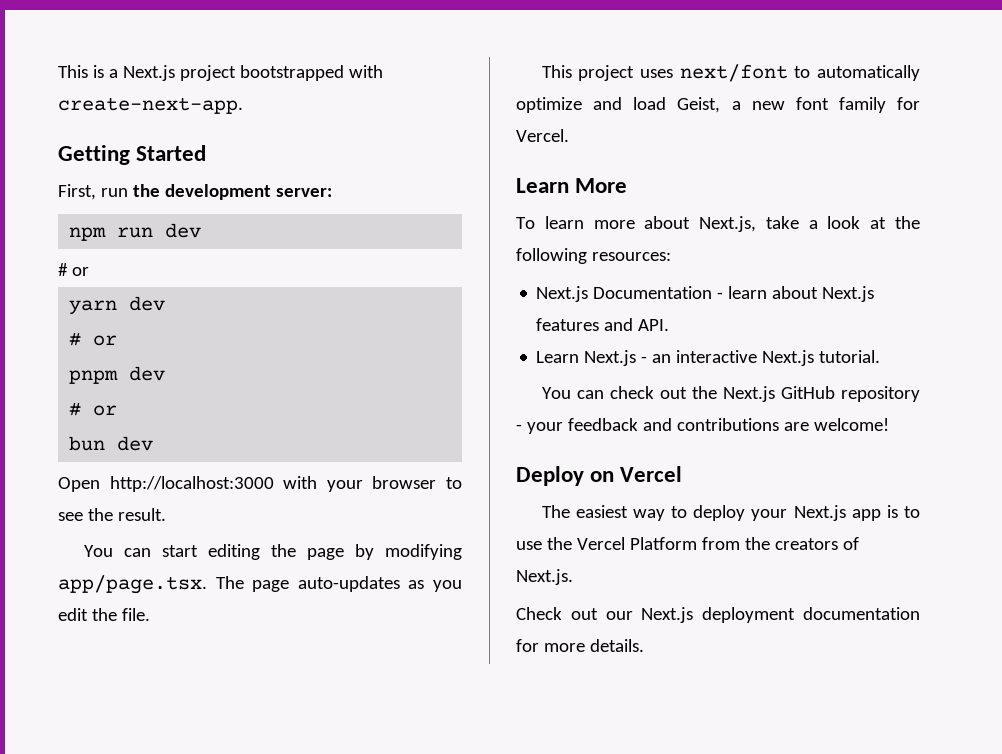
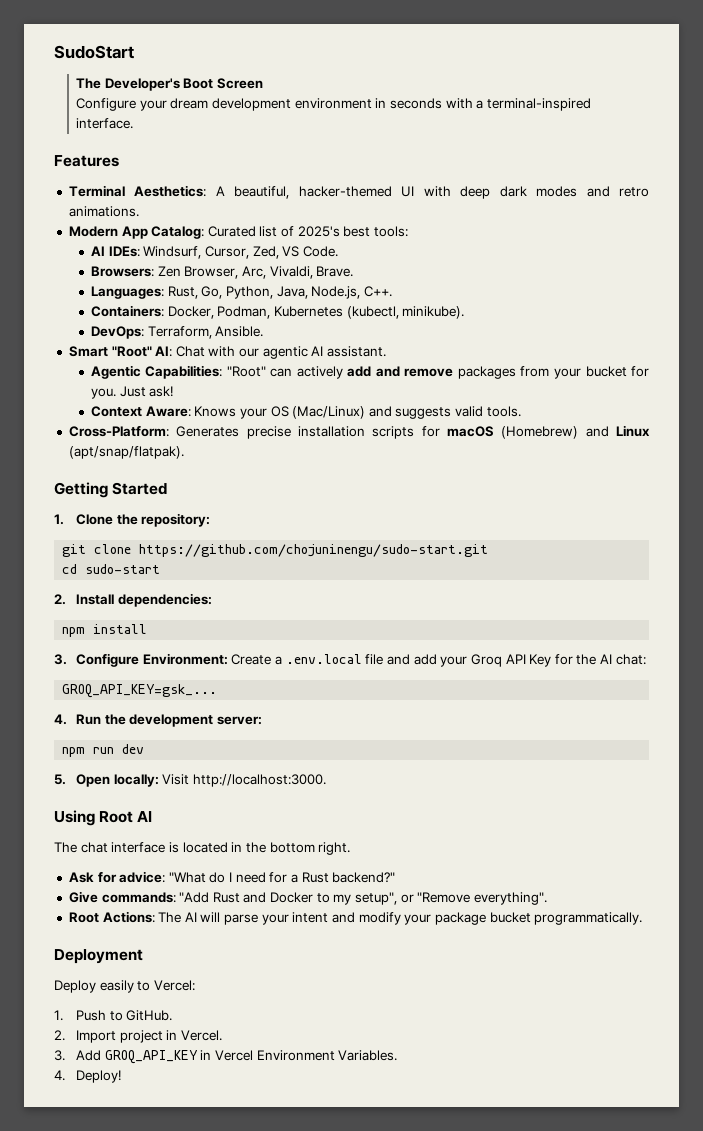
- This is a Next.js project bootstrapped with create-next-app.
+ SudoStart
+ The Developer's Boot Screen
+ Configure your dream development environment in seconds with a terminal-inspired interface.
+ Features
+ Terminal Aesthetics: A beautiful, hacker-themed UI with deep dark modes and retro animations.
+ Modern App Catalog: Curated list of 2025's best tools:
+ AI IDEs: Windsurf, Cursor, Zed, VS Code.
+ Browsers: Zen Browser, Arc, Vivaldi, Brave.
+ Languages: Rust, Go, Python, Java, Node.js, C++.
+ Containers: Docker, Podman, Kubernetes (kubectl, minikube).
+ DevOps: Terraform, Ansible.
+ Smart "Root" AI: Chat with our agentic AI assistant.
+ Agentic Capabilities: "Root" can actively add and remove packages from your bucket for you. Just ask!
+ Context Aware: Knows your OS (Mac/Linux) and suggests valid tools.
+ Cross-Platform: Generates precise installation scripts for macOS (Homebrew) and Linux (apt/snap/flatpak).
  Getting Started
- First, run the development server:
+ 1. Clone the repository:
+ git clone https://github.com/chojuninengu/sudo-start.git
+ cd sudo-start
+ 2. Install dependencies:
+ npm install
+ 3. Configure Environment: Create a .env.local file and add your Groq API Key for the AI chat:
+ GROQ_API_KEY=gsk_...
+ 4. Run the development server:
  npm run dev
- # or
- yarn dev
- # or
- pnpm dev
- # or
- bun dev
- Open http://localhost:3000 with your browser to see the result.
- You can start editing the page by modifying app/page.tsx. The page auto-updates as you edit the file.
- This project uses next/font to automatically optimize and load Geist, a new font family for Vercel.
- Learn More
- To learn more about Next.js, take a look at the following resources:
- Next.js Documentation - learn about Next.js features and API.
- Learn Next.js - an interactive Next.js tutorial.
- You can check out the Next.js GitHub repository - your feedback and contributions are welcome!
- Deploy on Vercel
- The easiest way to deploy your Next.js app is to use the Vercel Platform from the creators of Next.js.
- Check out our Next.js deployment documentation for more details.
+ 5. Open locally: Visit http://localhost:3000.
+ Using Root AI
+ The chat interface is located in the bottom right.
+ Ask for advice: "What do I need for a Rust backend?"
+ Give commands: "Add Rust and Docker to my setup", or "Remove everything".
+ Root Actions: The AI will parse your intent and modify your package bucket programmatically.
+ Deployment
+ Deploy easily to Vercel:
+ 1. Push to GitHub.
+ 2. Import project in Vercel.
+ 3. Add GROQ_API_KEY in Vercel Environment Variables.
+ 4. Deploy!

